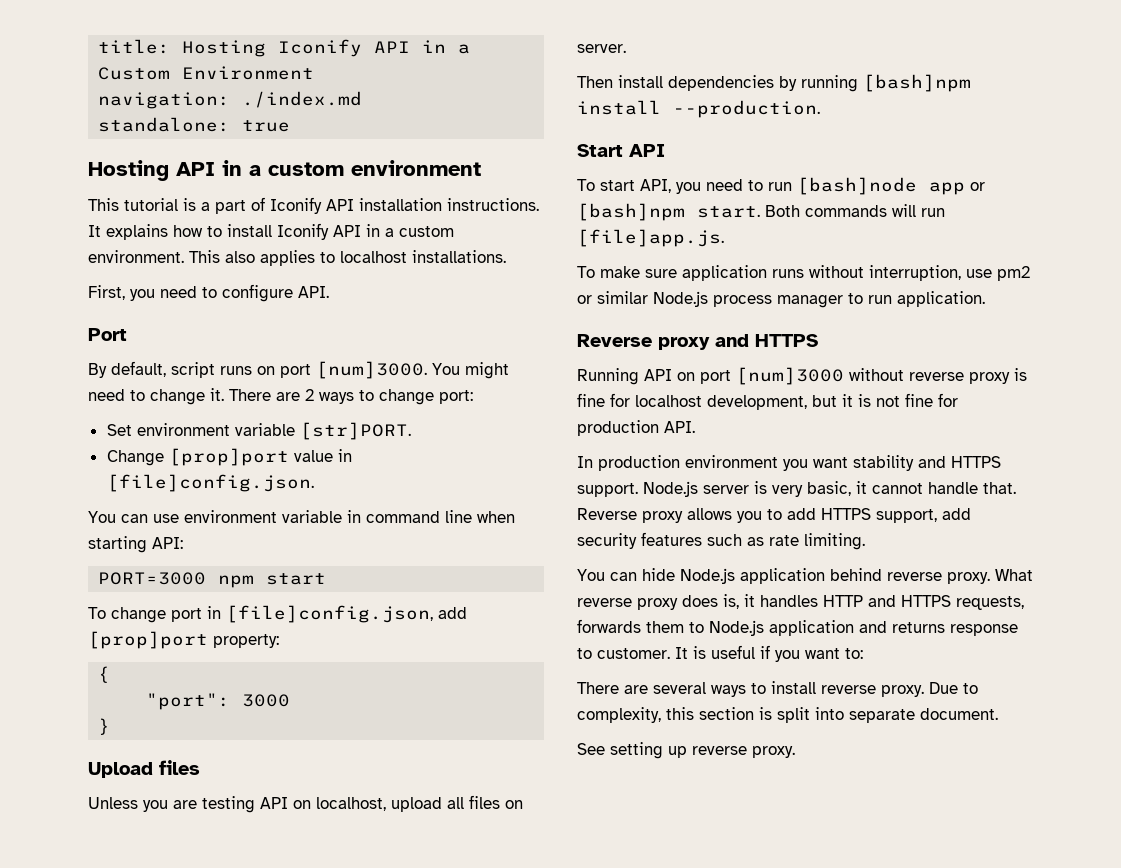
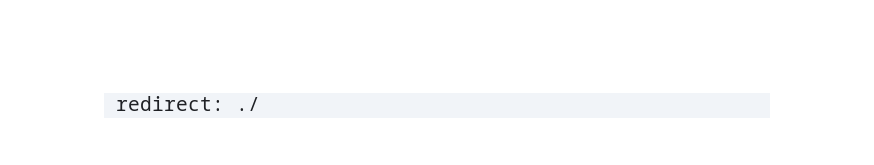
- title: Hosting Iconify API in a Custom Environment
- navigation: ./index.md
- standalone: true
- Hosting API in a custom environment
- This tutorial is a part of Iconify API installation instructions. It explains how to install Iconify API in a custom environment. This also applies to localhost installations.
- First, you need to configure API.
- Port
- By default, script runs on port [num]3000. You might need to change it. There are 2 ways to change port:
- Set environment variable [str]PORT.
- Change [prop]port value in [file]config.json.
- You can use environment variable in command line when starting API:
- PORT=3000 npm start
- To change port in [file]config.json, add [prop]port property:
- {
- "port": 3000
- }
- Upload files
- Unless you are testing API on localhost, upload all files on server.
- Then install dependencies by running [bash]npm install --production.
- Start API
- To start API, you need to run [bash]node app or [bash]npm start. Both commands will run [file]app.js.
- To make sure application runs without interruption, use pm2 or similar Node.js process manager to run application.
- Reverse proxy and HTTPS
- Running API on port [num]3000 without reverse proxy is fine for localhost development, but it is not fine for production API.
- In production environment you want stability and HTTPS support. Node.js server is very basic, it cannot handle that. Reverse proxy allows you to add HTTPS support, add security features such as rate limiting.
- You can hide Node.js application behind reverse proxy. What reverse proxy does is, it handles HTTP and HTTPS requests, forwards them to Node.js application and returns response to customer. It is useful if you want to:
- There are several ways to install reverse proxy. Due to complexity, this section is split into separate document.
- See setting up reverse proxy.
+ redirect: ./

